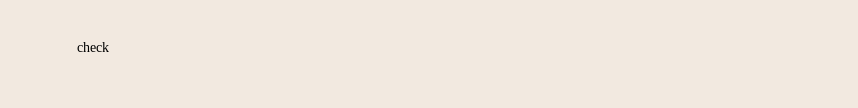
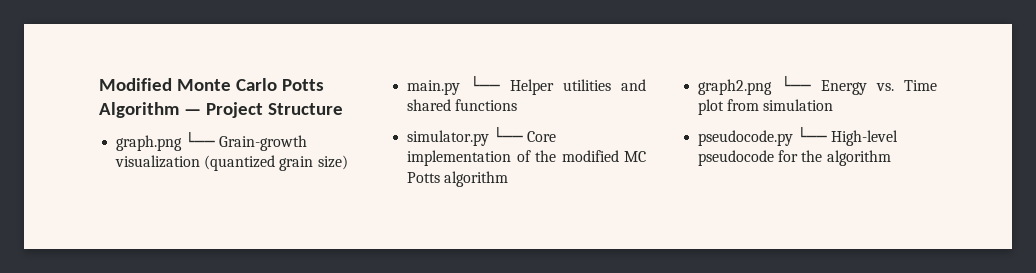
- check
+ Modified Monte Carlo Potts Algorithm — Project Structure
+ graph.png └── Grain-growth visualization (quantized grain size)
+ main.py └── Helper utilities and shared functions
+ simulator.py └── Core implementation of the modified MC Potts algorithm
+ graph2.png └── Energy vs. Time plot from simulation
+ pseudocode.py └── High-level pseudocode for the algorithm

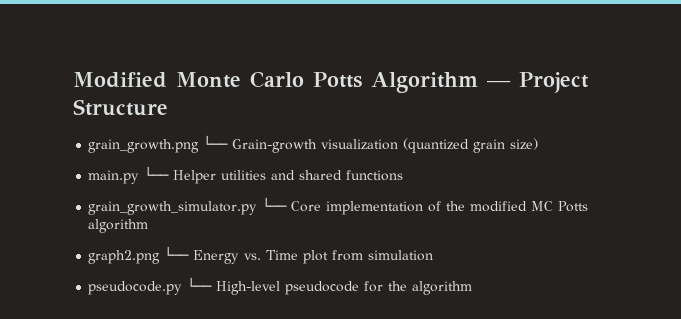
- graph.png └── Grain-growth visualization (quantized grain size)
+ grain_growth.png └── Grain-growth visualization (quantized grain size)
- simulator.py └── Core implementation of the modified MC Potts algorithm
+ grain_growth_simulator.py └── Core implementation of the modified MC Potts algorithm

